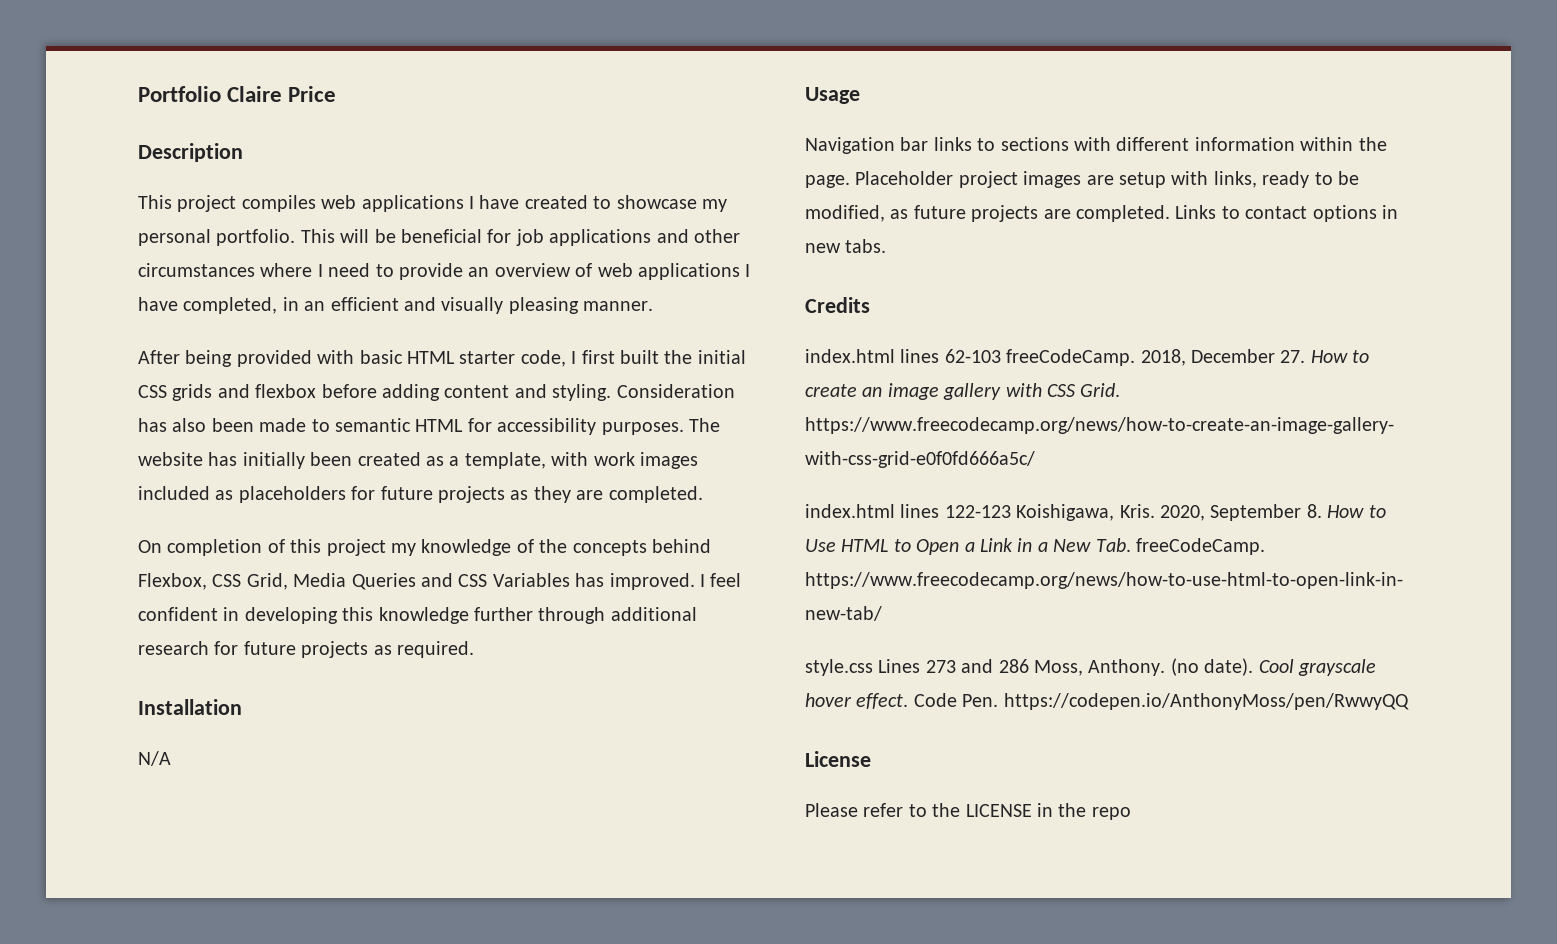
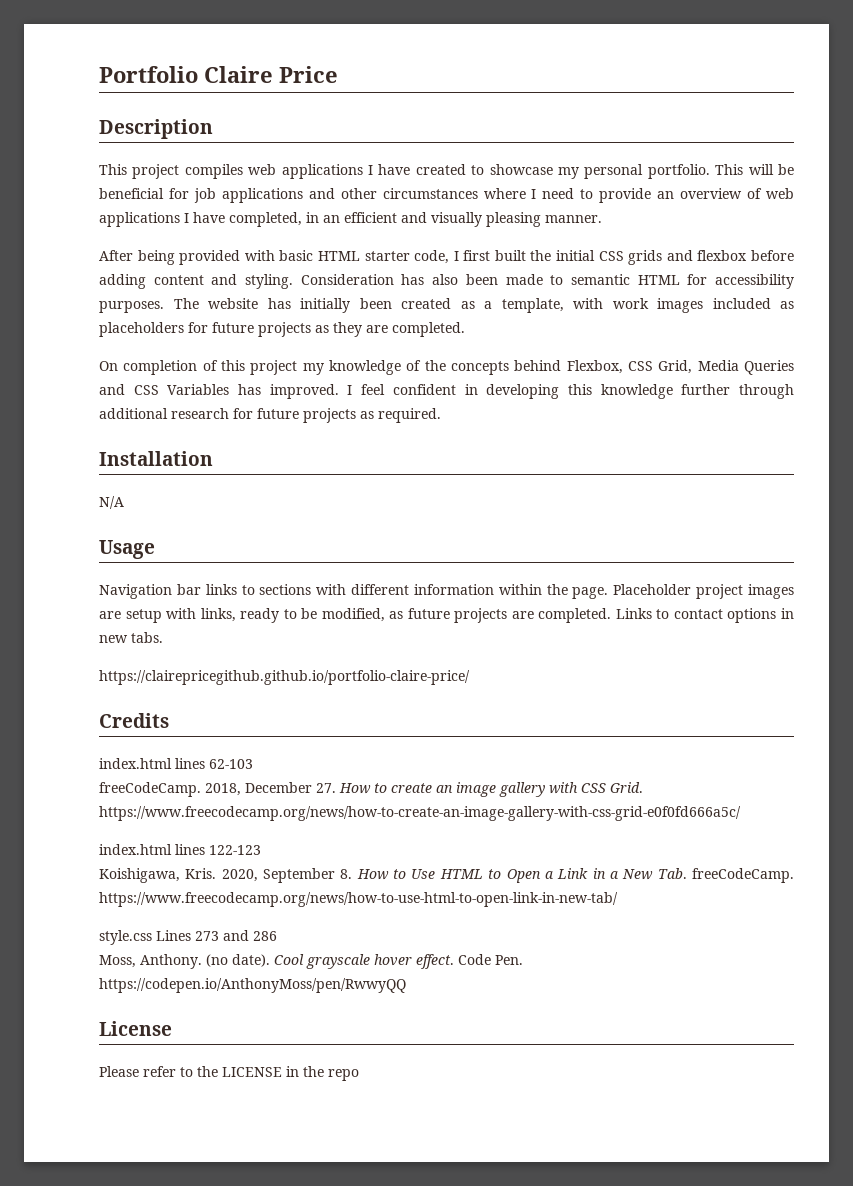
+ https://clairepricegithub.github.io/portfolio-claire-price/
- index.html lines 62-103 freeCodeCamp.
+ index.html lines 62-103
+ freeCodeCamp.
- index.html lines 122-123 Koishigawa, Kris.
+ index.html lines 122-123
+ Koishigawa, Kris.
- style.css Lines 273 and 286 Moss, Anthony.
+ style.css Lines 273 and 286
+ Moss, Anthony.

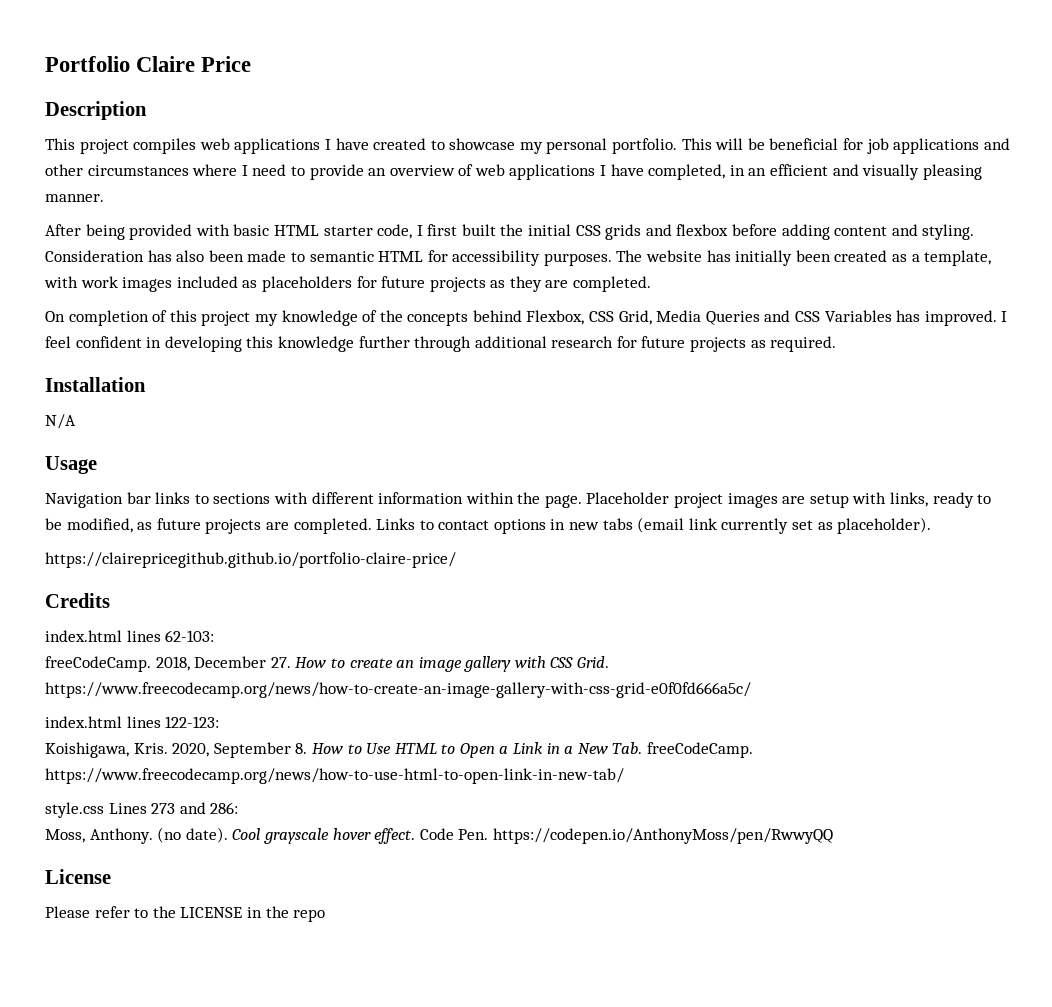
- Links to contact options in new tabs.
+ Links to contact options in new tabs (email link currently set as placeholder).
- index.html lines 62-103
+ index.html lines 62-103:
- index.html lines 122-123
+ index.html lines 122-123:
- style.css Lines 273 and 286
+ style.css Lines 273 and 286:

